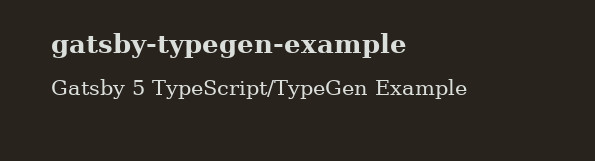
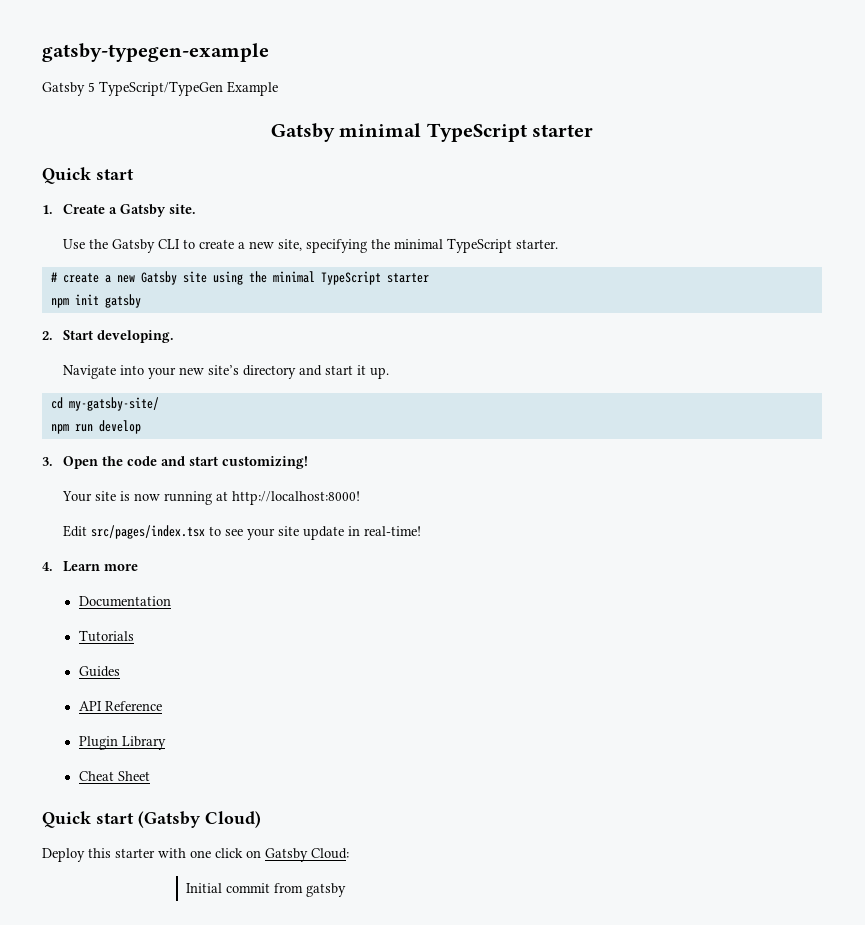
+ Gatsby minimal TypeScript starter
+ Quick start
+ 1. Create a Gatsby site.
+ Use the Gatsby CLI to create a new site, specifying the minimal TypeScript starter.
+ # create a new Gatsby site using the minimal TypeScript starter
+ npm init gatsby
+ 2. Start developing.
+ Navigate into your new site’s directory and start it up.
+ cd my-gatsby-site/
+ npm run develop
+ 3. Open the code and start customizing!
+ Your site is now running at http://localhost:8000!
+ Edit src/pages/index.tsx to see your site update in real-time!
+ 4. Learn more
+ Documentation
+ Tutorials
+ Guides
+ API Reference
+ Plugin Library
+ Cheat Sheet
+ Quick start (Gatsby Cloud)
+ Deploy this starter with one click on Gatsby Cloud:
+ Initial commit from gatsby

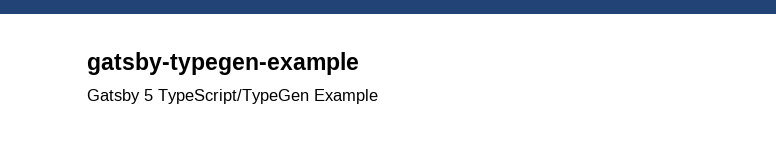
- Gatsby minimal TypeScript starter
- Quick start
- 1. Create a Gatsby site.
- Use the Gatsby CLI to create a new site, specifying the minimal TypeScript starter.
- # create a new Gatsby site using the minimal TypeScript starter
- npm init gatsby
- 2. Start developing.
- Navigate into your new site’s directory and start it up.
- cd my-gatsby-site/
- npm run develop
- 3. Open the code and start customizing!
- Your site is now running at http://localhost:8000!
- Edit src/pages/index.tsx to see your site update in real-time!
- 4. Learn more
- Documentation
- Tutorials
- Guides
- API Reference
- Plugin Library
- Cheat Sheet
- Quick start (Gatsby Cloud)
- Deploy this starter with one click on Gatsby Cloud:
- Initial commit from gatsby

